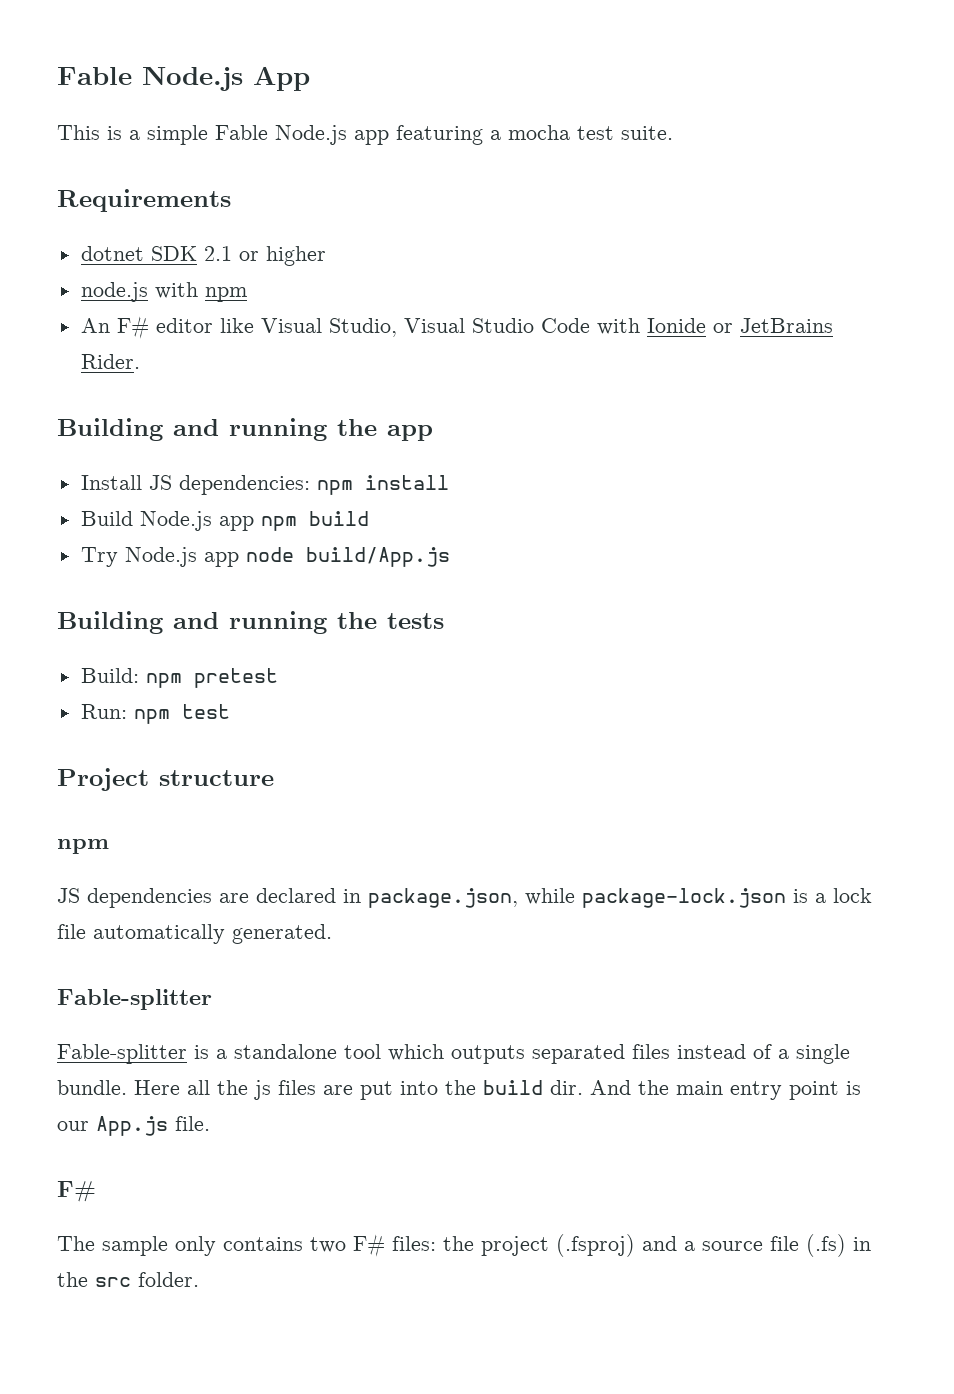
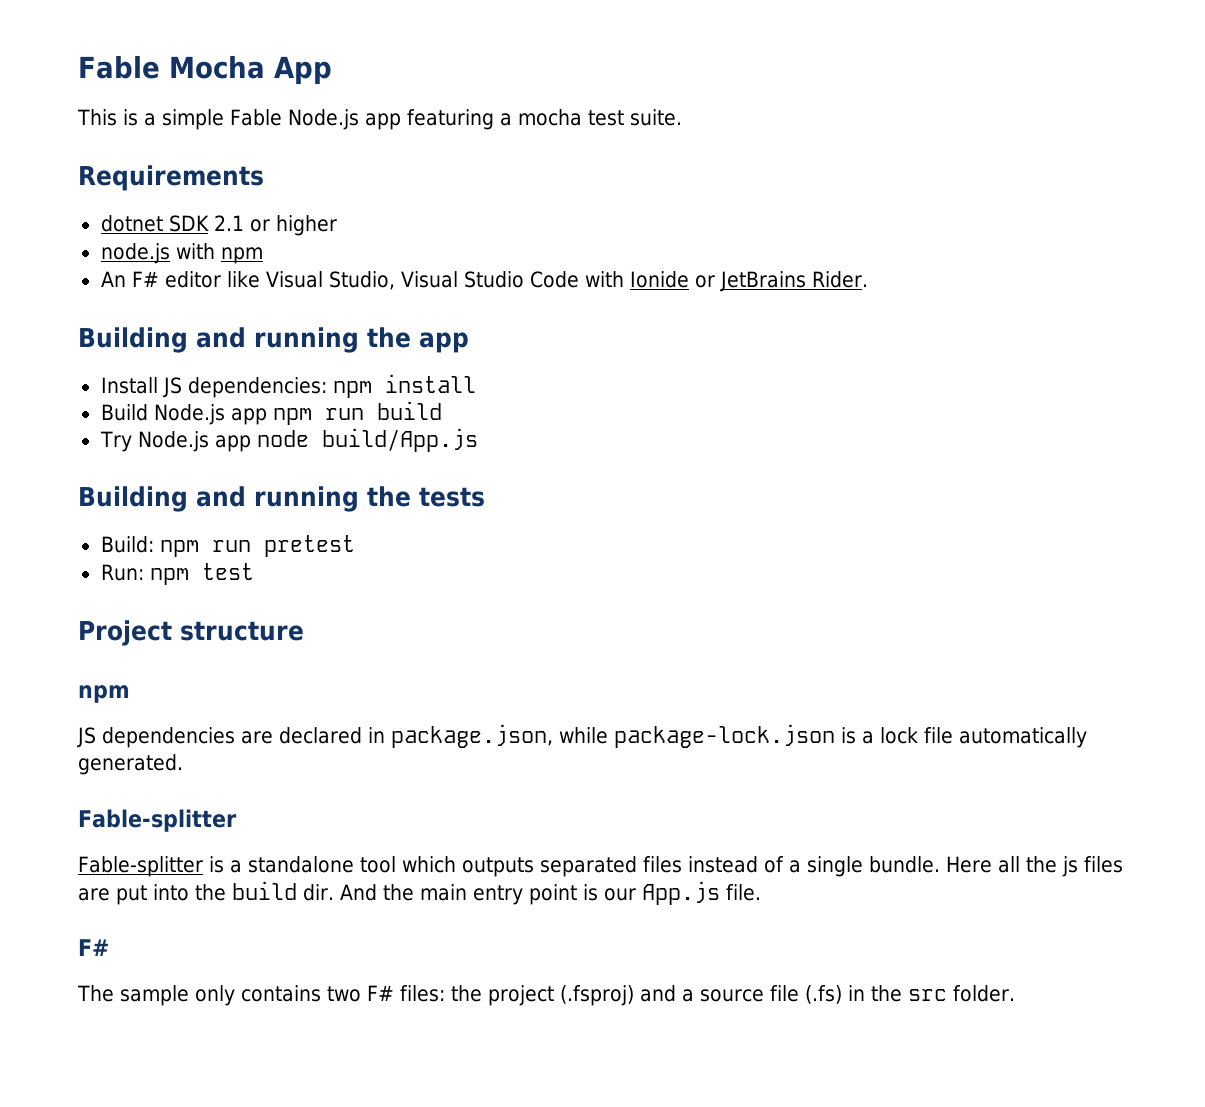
- Fable Node.js App
+ Fable Mocha App
- Build Node.js app npm build
+ Build Node.js app npm run build
- Build: npm pretest
+ Build: npm run pretest

